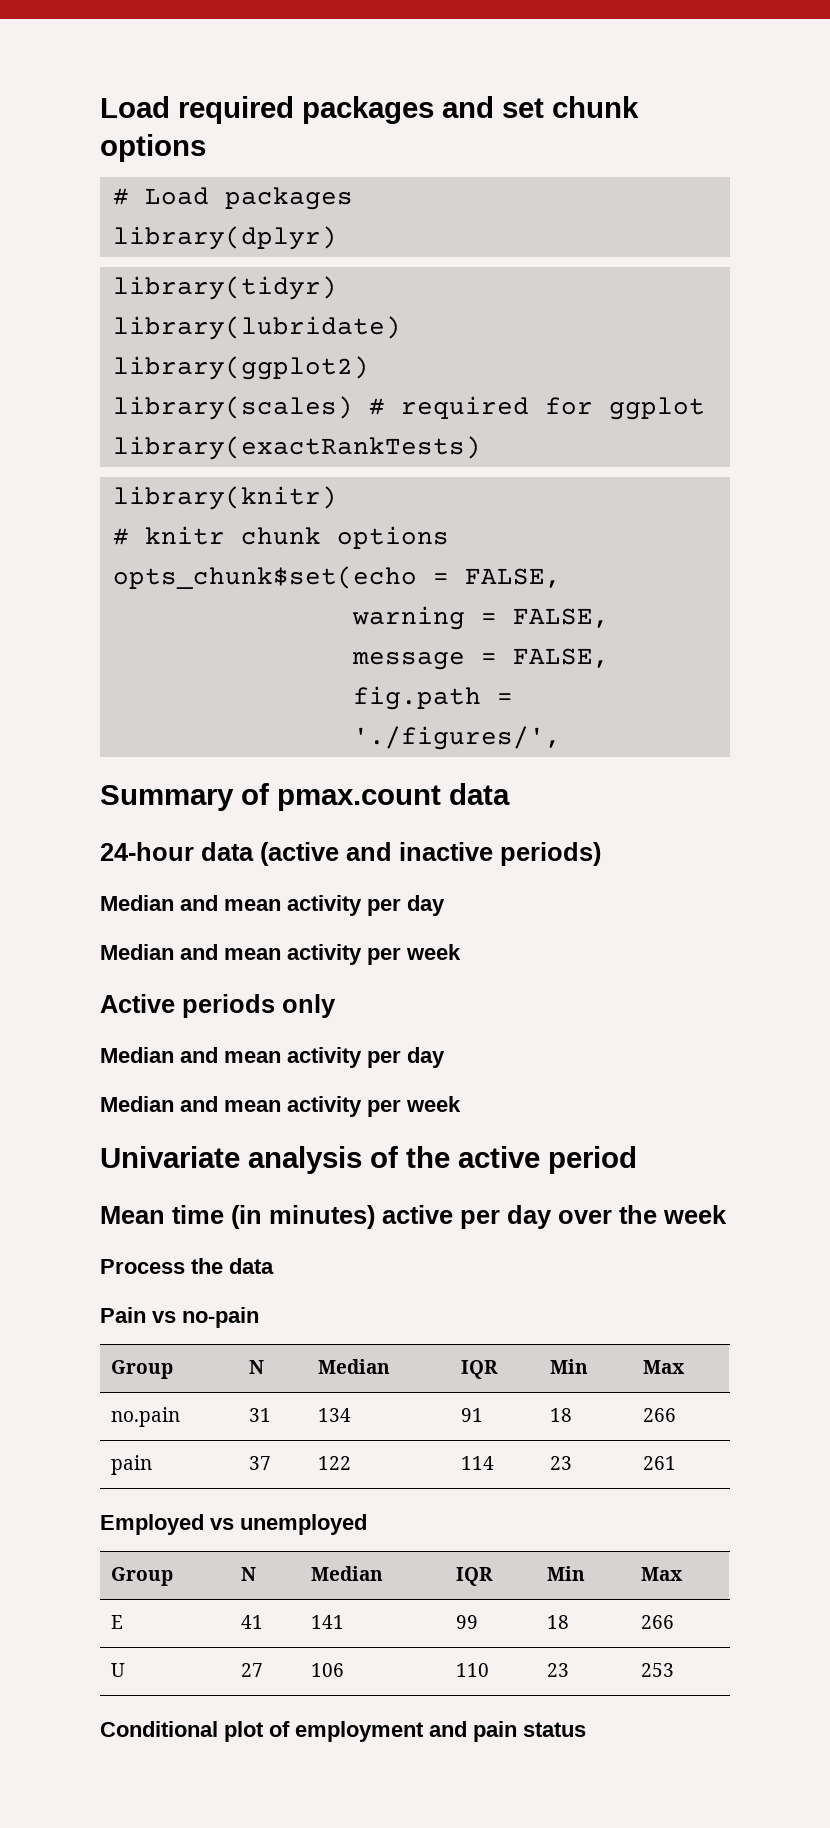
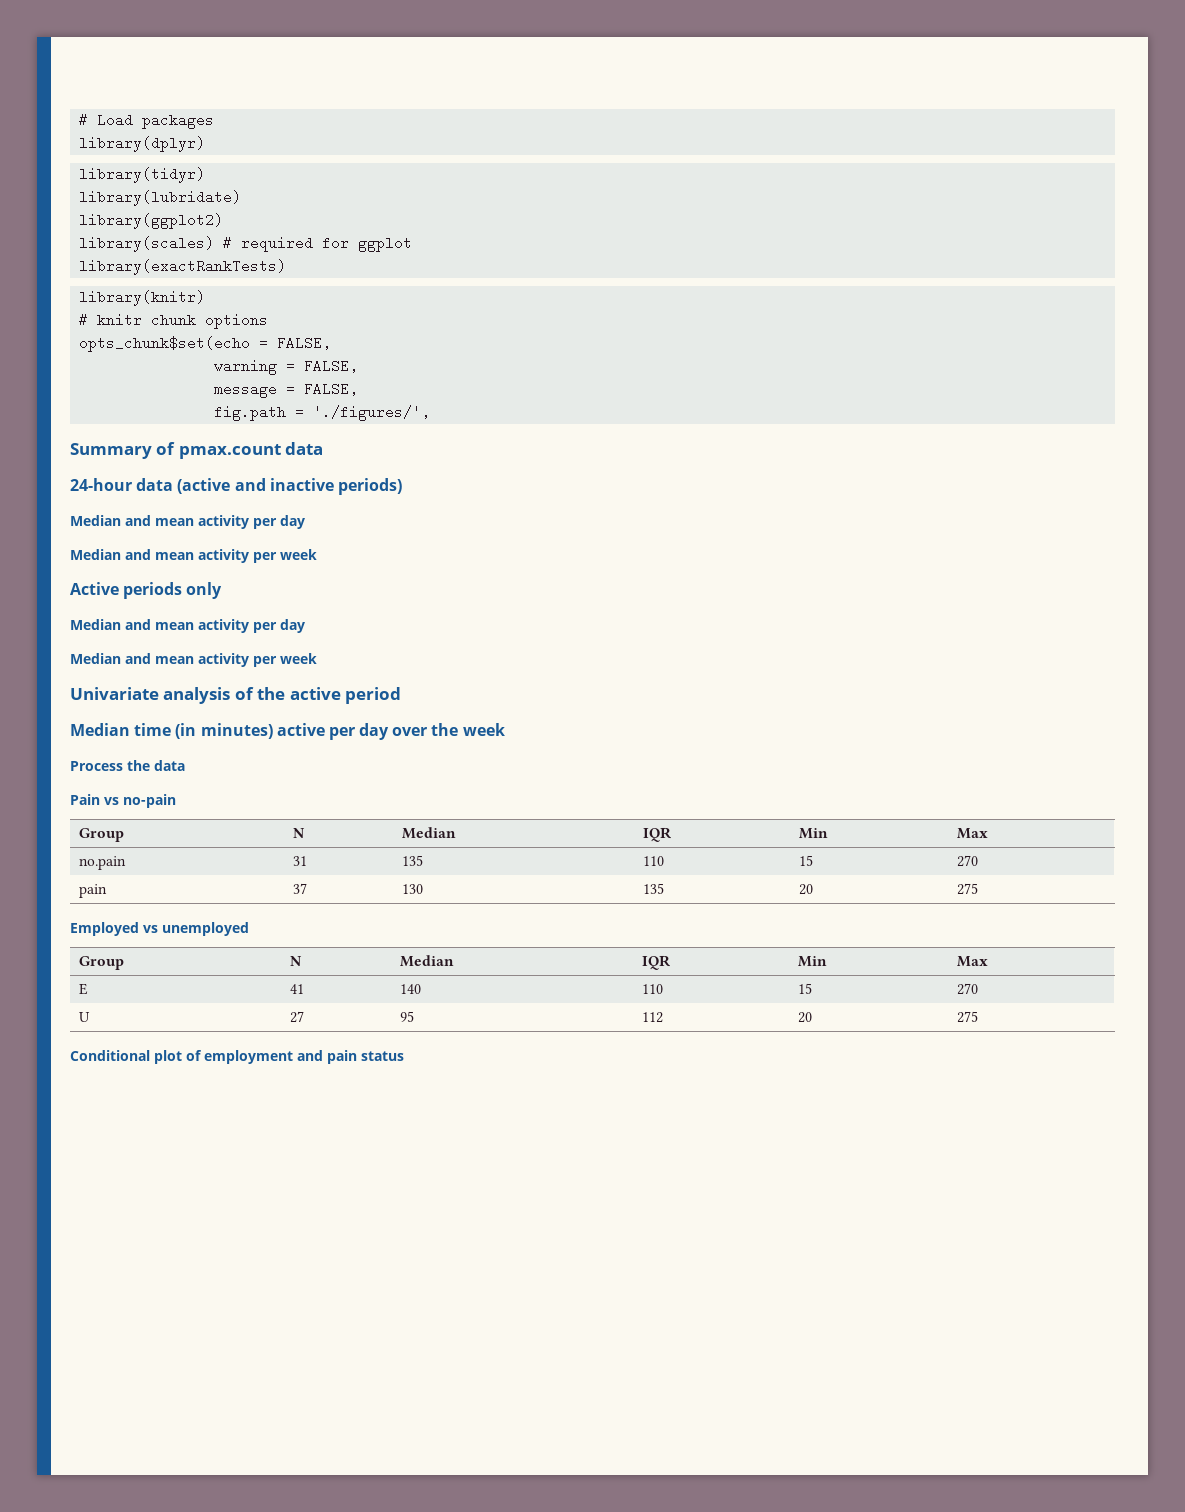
- Load required packages and set chunk options
- Mean time (in minutes) active per day over the week
+ Median time (in minutes) active per day over the week
- no.pain | 31 | 134 | 91 | 18 | 266
- pain | 37 | 122 | 114 | 23 | 261
+ no.pain | 31 | 135 | 110 | 15 | 270
+ pain | 37 | 130 | 135 | 20 | 275
- E | 41 | 141 | 99 | 18 | 266
- U | 27 | 106 | 110 | 23 | 253
+ E | 41 | 140 | 110 | 15 | 270
+ U | 27 | 95 | 112 | 20 | 275

